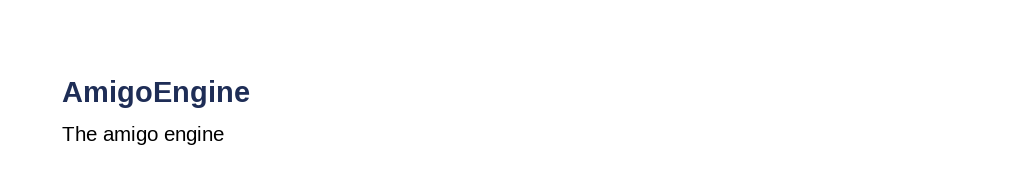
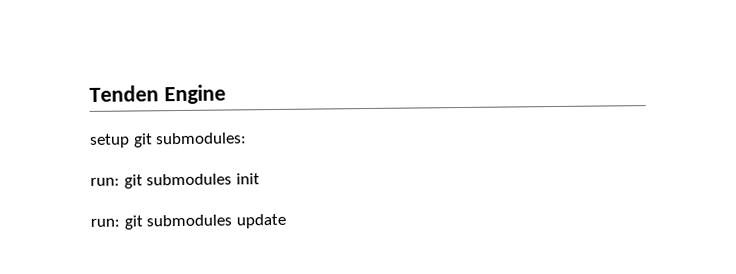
- AmigoEngine
- The amigo engine
+ Tenden Engine
+ setup git submodules:
+ run: git submodules init
+ run: git submodules update

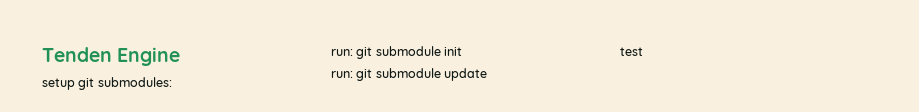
- run: git submodules init
+ run: git submodule init
- run: git submodules update
+ run: git submodule update
+ test

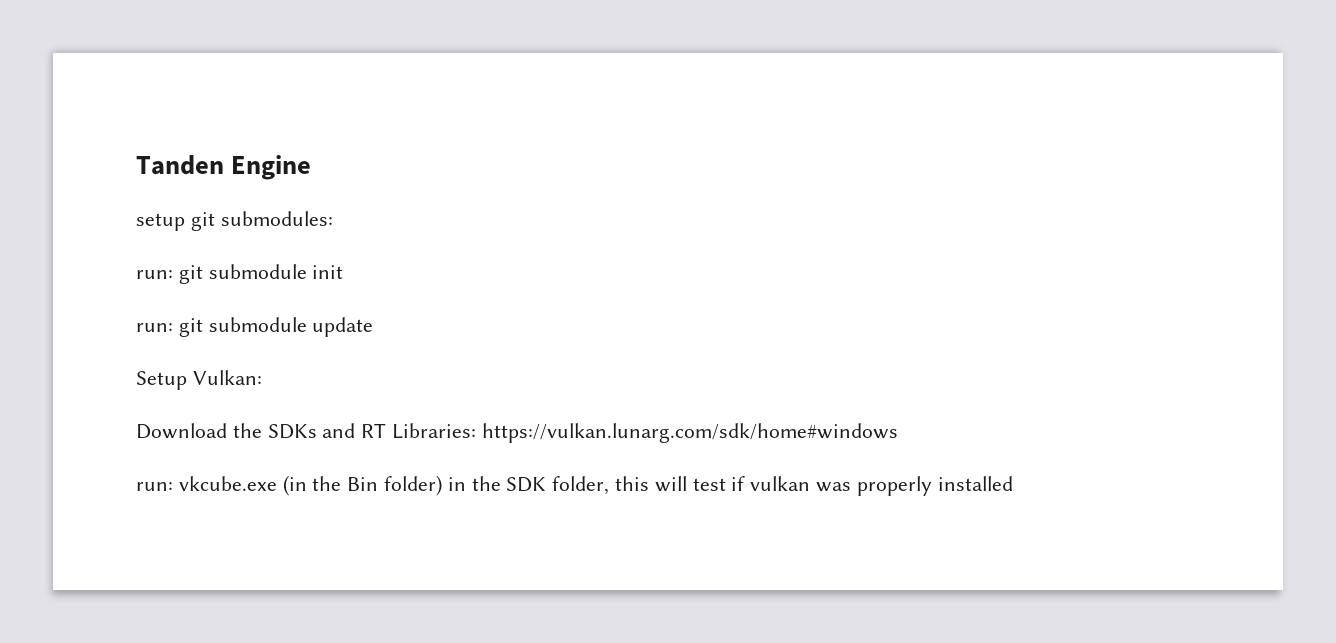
- Tenden Engine
+ Tanden Engine
- test
+ Setup Vulkan:
+ Download the SDKs and RT Libraries: https://vulkan.lunarg.com/sdk/home#windows
+ run: vkcube.exe (in the Bin folder) in the SDK folder, this will test if vulkan was properly installed

